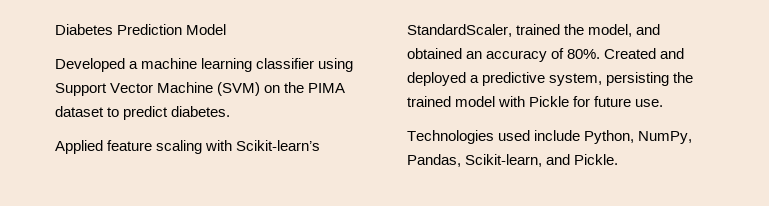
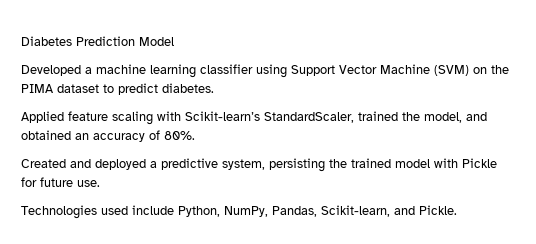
- Applied feature scaling with Scikit-learn’s StandardScaler, trained the model, and obtained an accuracy of 80%. Created and deployed a predictive system, persisting the trained model with Pickle for future use.
+ Applied feature scaling with Scikit-learn’s StandardScaler, trained the model, and obtained an accuracy of 80%.
+ Created and deployed a predictive system, persisting the trained model with Pickle for future use.

